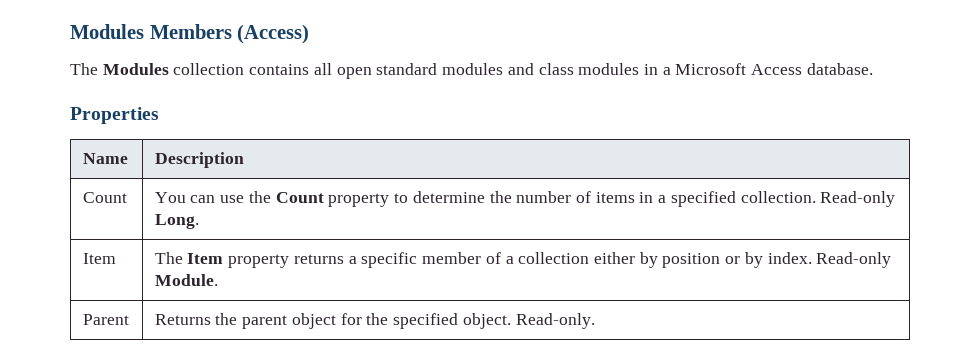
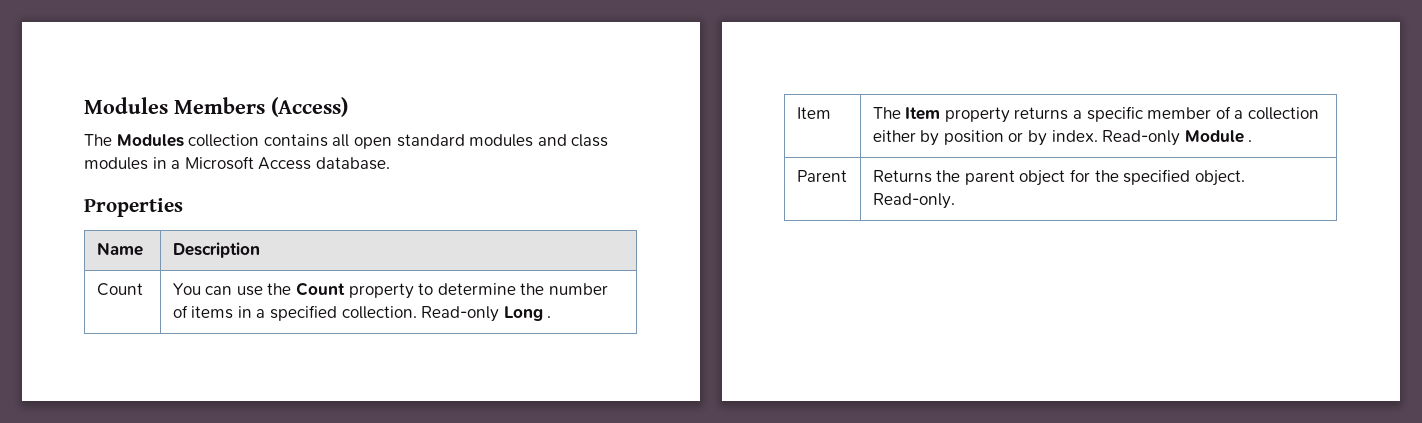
- Count | You can use the Count property to determine the number of items in a specified collection. Read-only Long.
+ Count | You can use the Count property to determine the number of items in a specified collection. Read-only Long .
- Item | The Item property returns a specific member of a collection either by position or by index. Read-only Module.
+ Item | The Item property returns a specific member of a collection either by position or by index. Read-only Module .

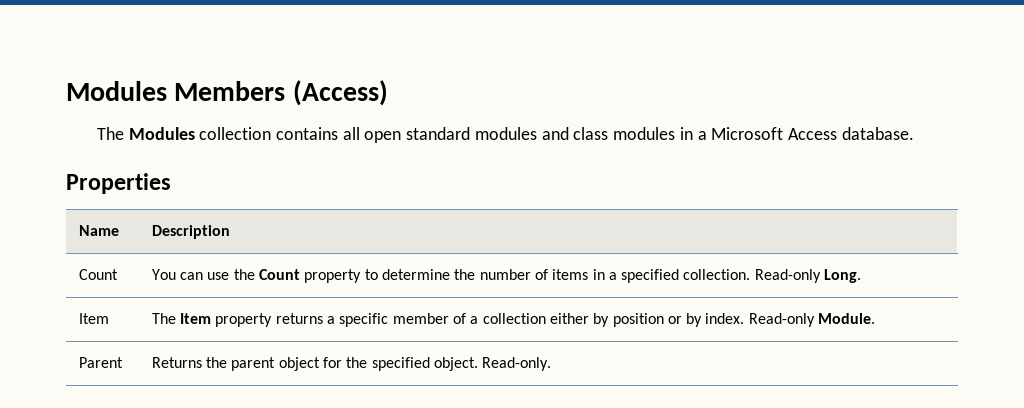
- Count | You can use the Count property to determine the number of items in a specified collection. Read-only Long .
+ Count | You can use the Count property to determine the number of items in a specified collection. Read-only Long.
- Item | The Item property returns a specific member of a collection either by position or by index. Read-only Module .
+ Item | The Item property returns a specific member of a collection either by position or by index. Read-only Module.

